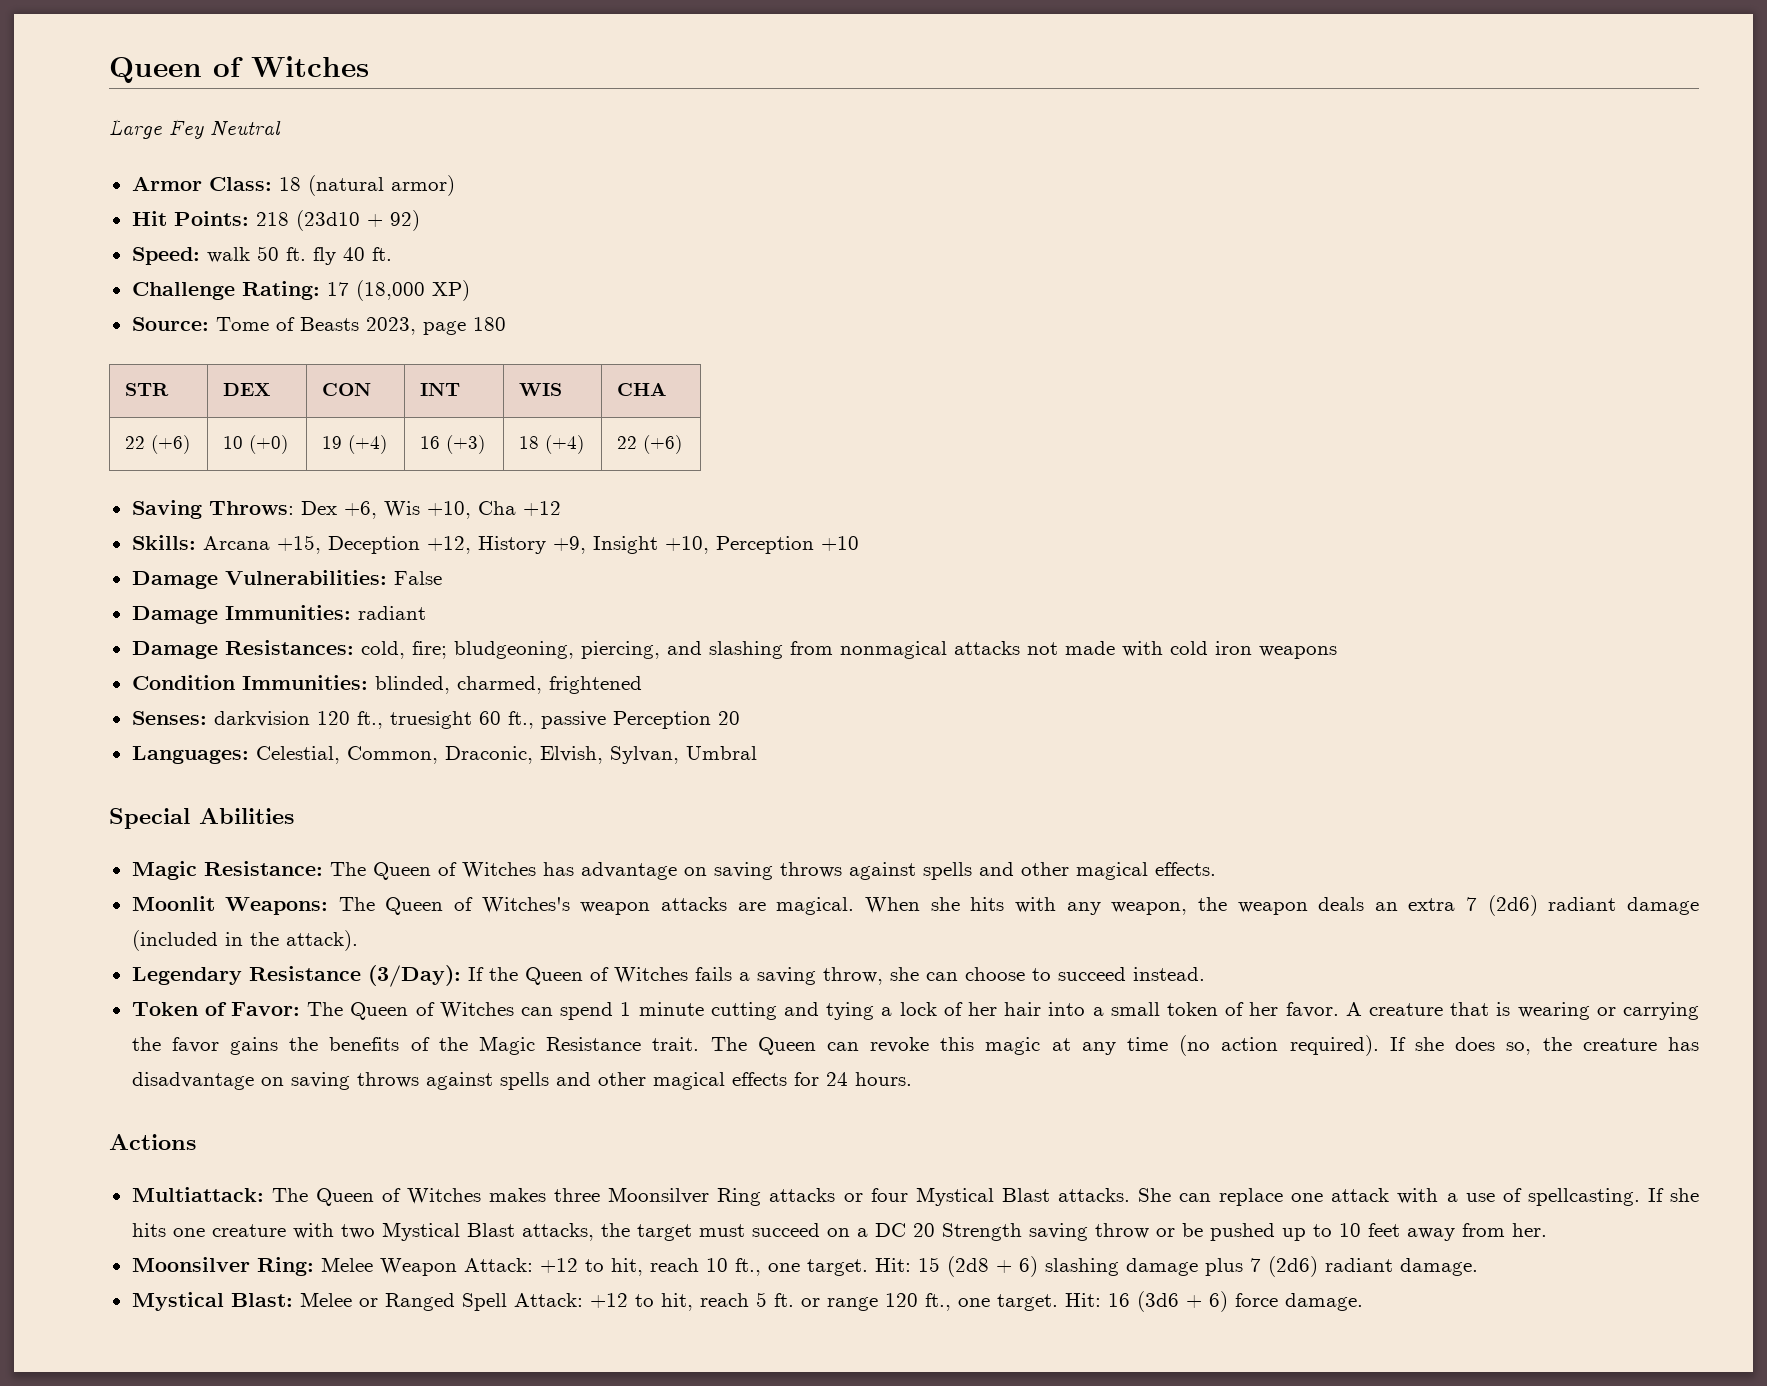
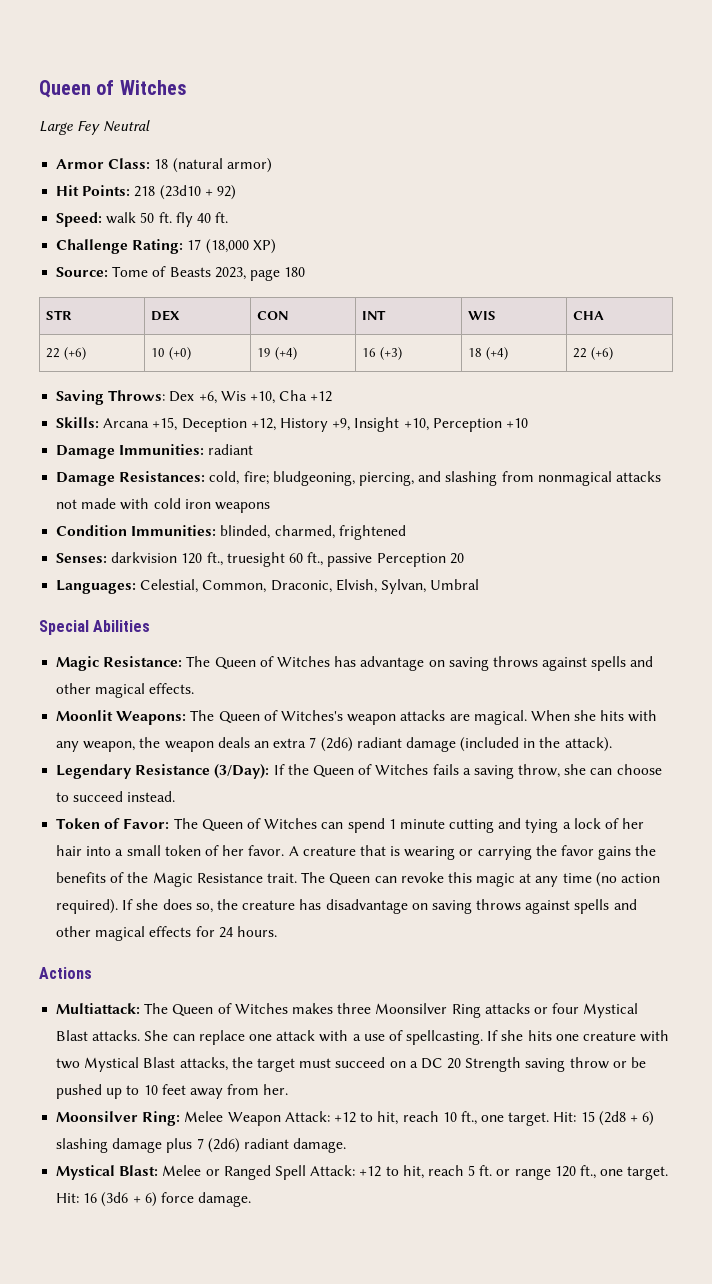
- Damage Vulnerabilities: False

